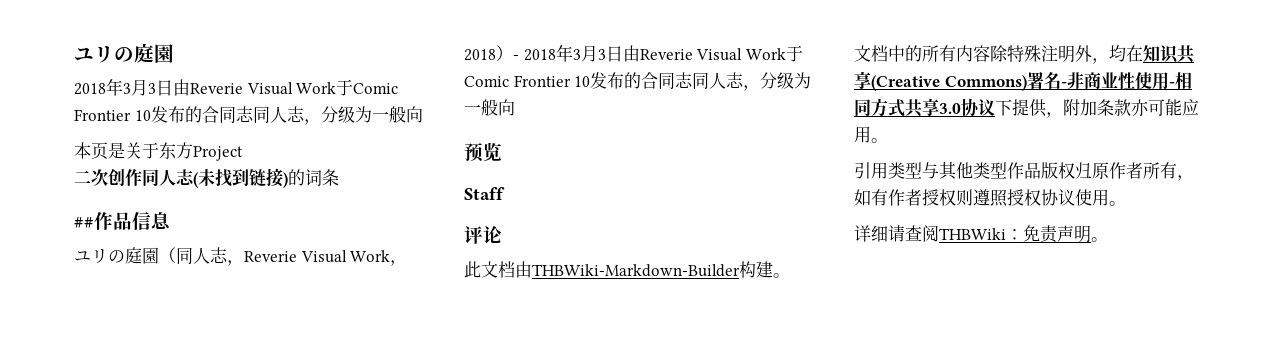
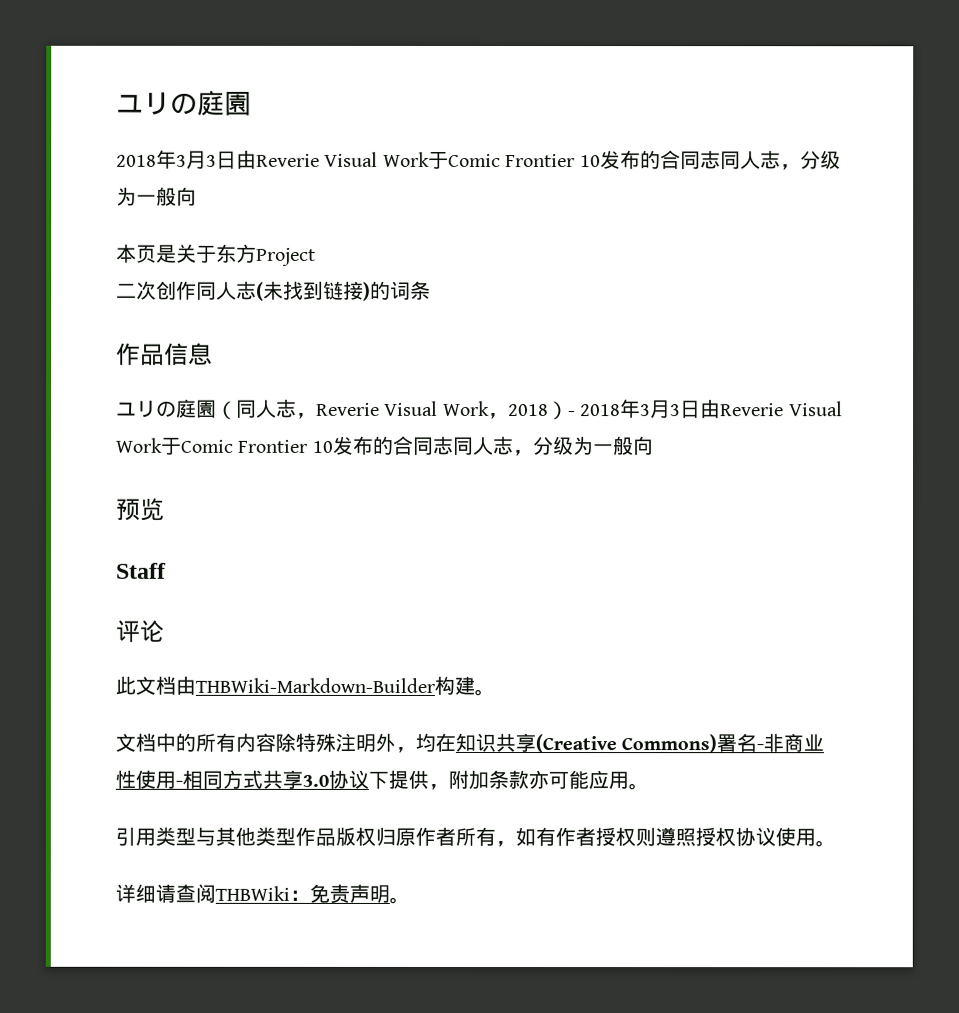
- ##作品信息
+ 作品信息

